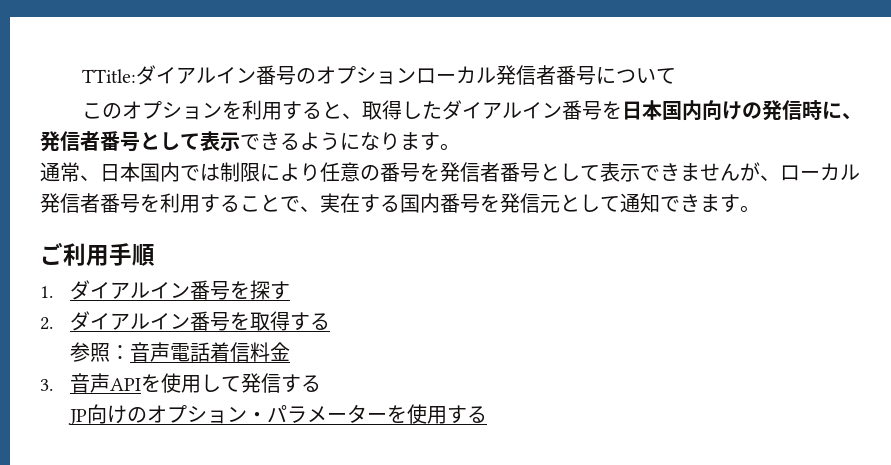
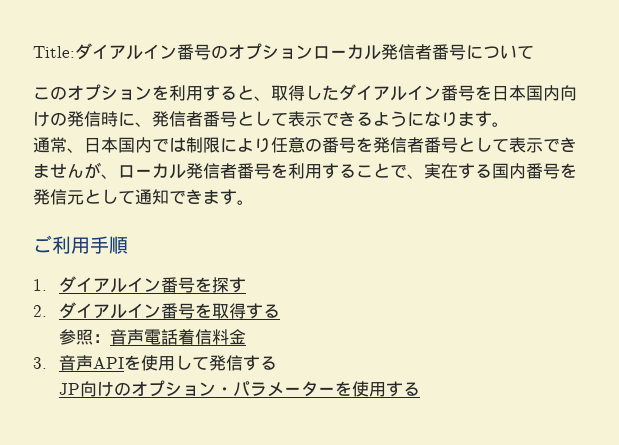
- TTitle:ダイアルイン番号のオプションローカル発信者番号について
+ Title:ダイアルイン番号のオプションローカル発信者番号について

